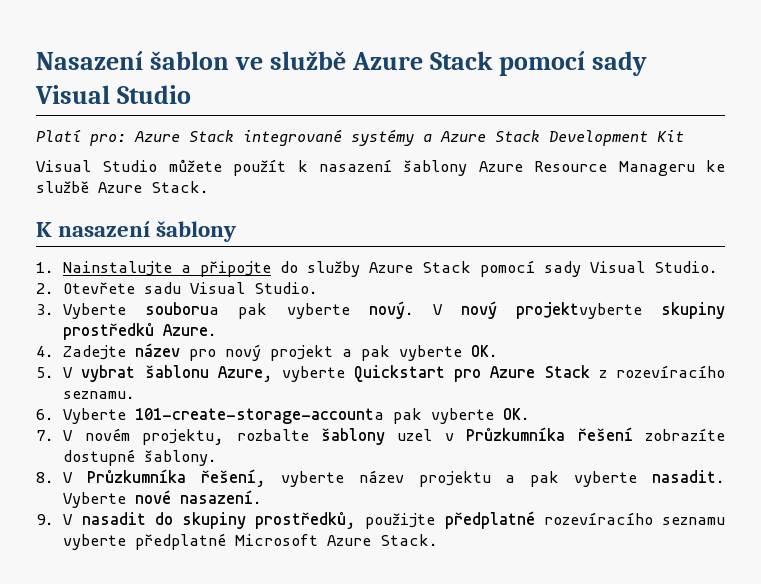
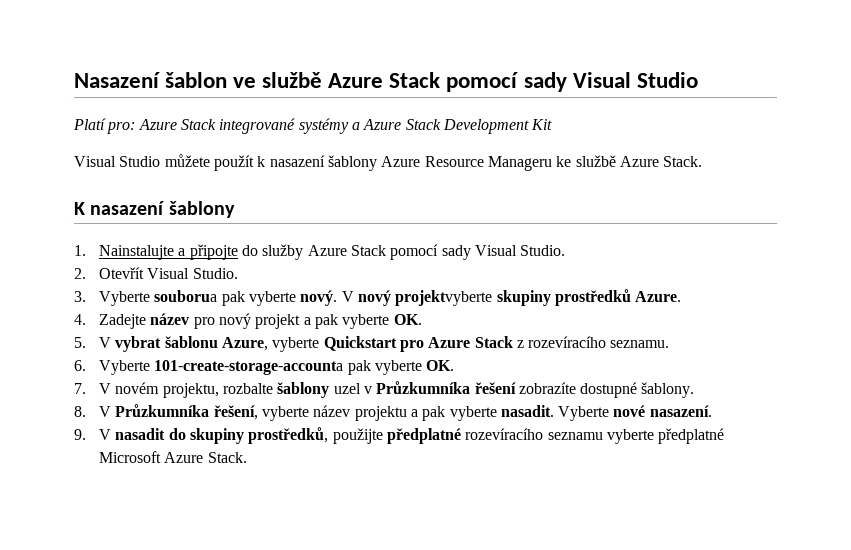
- 2. Otevřete sadu Visual Studio.
+ 2. Otevřít Visual Studio.

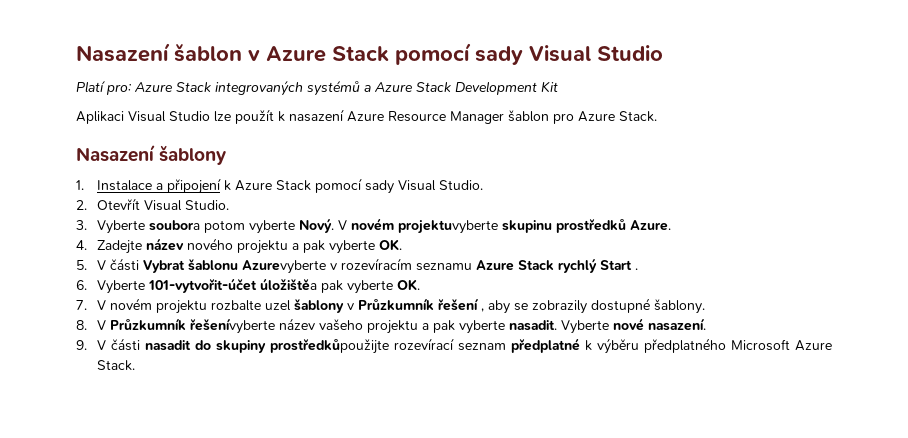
- Nasazení šablon ve službě Azure Stack pomocí sady Visual Studio
+ Nasazení šablon v Azure Stack pomocí sady Visual Studio
- Platí pro: Azure Stack integrované systémy a Azure Stack Development Kit
+ Platí pro: Azure Stack integrovaných systémů a Azure Stack Development Kit
- Visual Studio můžete použít k nasazení šablony Azure Resource Manageru ke službě Azure Stack.
+ Aplikaci Visual Studio lze použít k nasazení Azure Resource Manager šablon pro Azure Stack.
- K nasazení šablony
+ Nasazení šablony
- 1. Nainstalujte a připojte do služby Azure Stack pomocí sady Visual Studio.
+ 1. Instalace a připojení k Azure Stack pomocí sady Visual Studio.
- 3. Vyberte souborua pak vyberte nový. V nový projektvyberte skupiny prostředků Azure.
+ 3. Vyberte soubora potom vyberte Nový. V novém projektuvyberte skupinu prostředků Azure.
- 4. Zadejte název pro nový projekt a pak vyberte OK.
+ 4. Zadejte název nového projektu a pak vyberte OK.
- 5. V vybrat šablonu Azure, vyberte Quickstart pro Azure Stack z rozevíracího seznamu.
+ 5. V části Vybrat šablonu Azurevyberte v rozevíracím seznamu Azure Stack rychlý Start .
- 6. Vyberte 101-create-storage-accounta pak vyberte OK.
+ 6. Vyberte 101-vytvořit-účet úložištěa pak vyberte OK.
- 7. V novém projektu, rozbalte šablony uzel v Průzkumníka řešení zobrazíte dostupné šablony.
+ 7. V novém projektu rozbalte uzel šablony v Průzkumník řešení , aby se zobrazily dostupné šablony.
- 8. V Průzkumníka řešení, vyberte název projektu a pak vyberte nasadit.
+ 8. V Průzkumník řešenívyberte název vašeho projektu a pak vyberte nasadit.
- 9. V nasadit do skupiny prostředků, použijte předplatné rozevíracího seznamu vyberte předplatné Microsoft Azure Stack.
+ 9. V části nasadit do skupiny prostředkůpoužijte rozevírací seznam předplatné k výběru předplatného Microsoft Azure Stack.

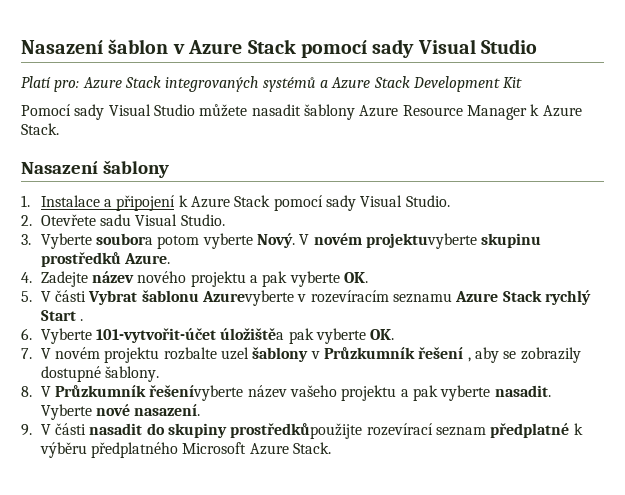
- Aplikaci Visual Studio lze použít k nasazení Azure Resource Manager šablon pro Azure Stack.
+ Pomocí sady Visual Studio můžete nasadit šablony Azure Resource Manager k Azure Stack.
- 2. Otevřít Visual Studio.
+ 2. Otevřete sadu Visual Studio.

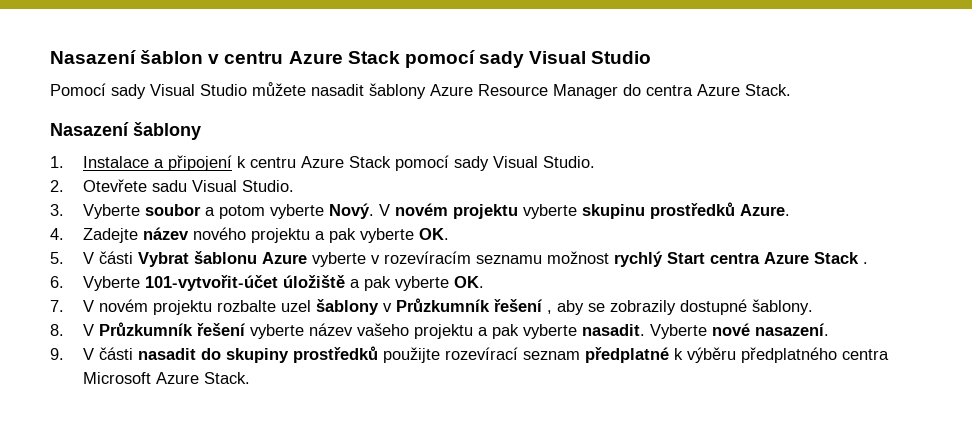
- Nasazení šablon v Azure Stack pomocí sady Visual Studio
+ Nasazení šablon v centru Azure Stack pomocí sady Visual Studio
- Platí pro: Azure Stack integrovaných systémů a Azure Stack Development Kit
- Pomocí sady Visual Studio můžete nasadit šablony Azure Resource Manager k Azure Stack.
+ Pomocí sady Visual Studio můžete nasadit šablony Azure Resource Manager do centra Azure Stack.
- 1. Instalace a připojení k Azure Stack pomocí sady Visual Studio.
+ 1. Instalace a připojení k centru Azure Stack pomocí sady Visual Studio.
- 3. Vyberte soubora potom vyberte Nový.
+ 3. Vyberte soubor a potom vyberte Nový.
- V novém projektuvyberte skupinu prostředků Azure.
+ V novém projektu vyberte skupinu prostředků Azure.
- 5. V části Vybrat šablonu Azurevyberte v rozevíracím seznamu Azure Stack rychlý Start .
+ 5. V části Vybrat šablonu Azure vyberte v rozevíracím seznamu možnost rychlý Start centra Azure Stack .
- 6. Vyberte 101-vytvořit-účet úložištěa pak vyberte OK.
+ 6. Vyberte 101-vytvořit-účet úložiště a pak vyberte OK.
- 8. V Průzkumník řešenívyberte název vašeho projektu a pak vyberte nasadit.
+ 8. V Průzkumník řešení vyberte název vašeho projektu a pak vyberte nasadit.
- 9. V části nasadit do skupiny prostředkůpoužijte rozevírací seznam předplatné k výběru předplatného Microsoft Azure Stack.
+ 9. V části nasadit do skupiny prostředků použijte rozevírací seznam předplatné k výběru předplatného centra Microsoft Azure Stack.

